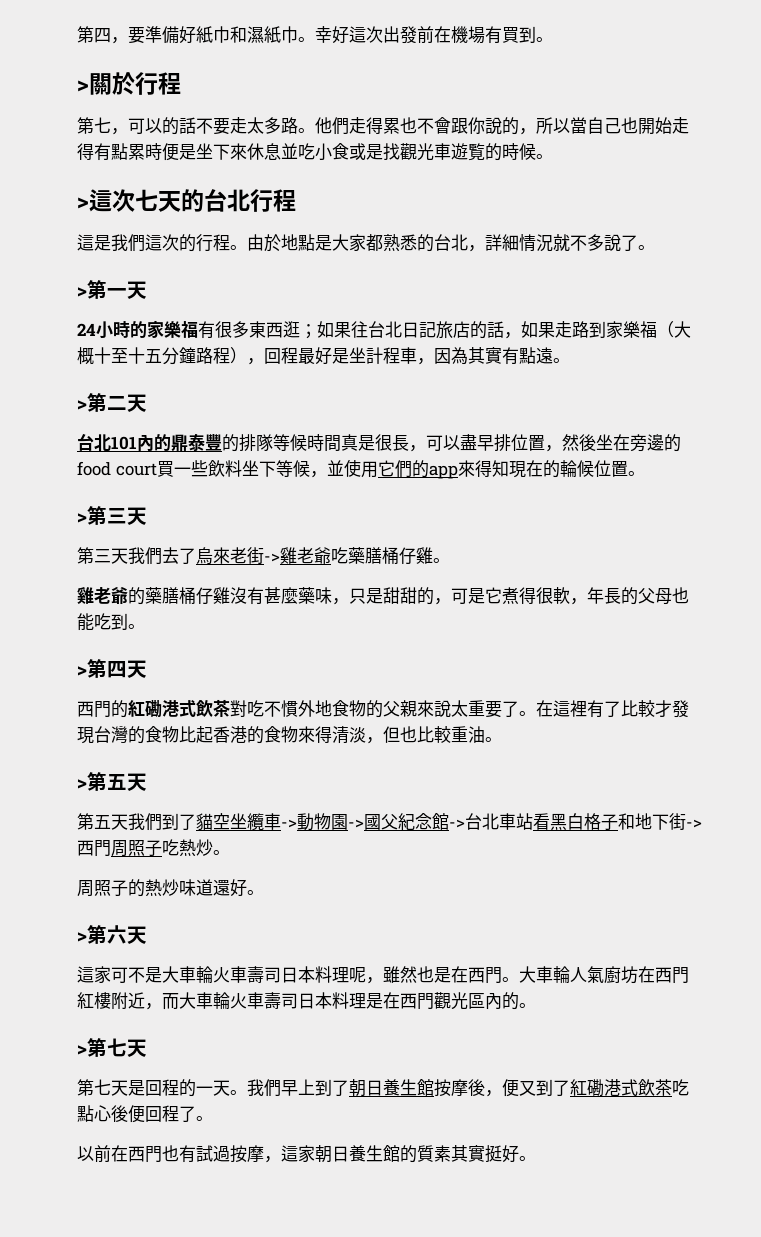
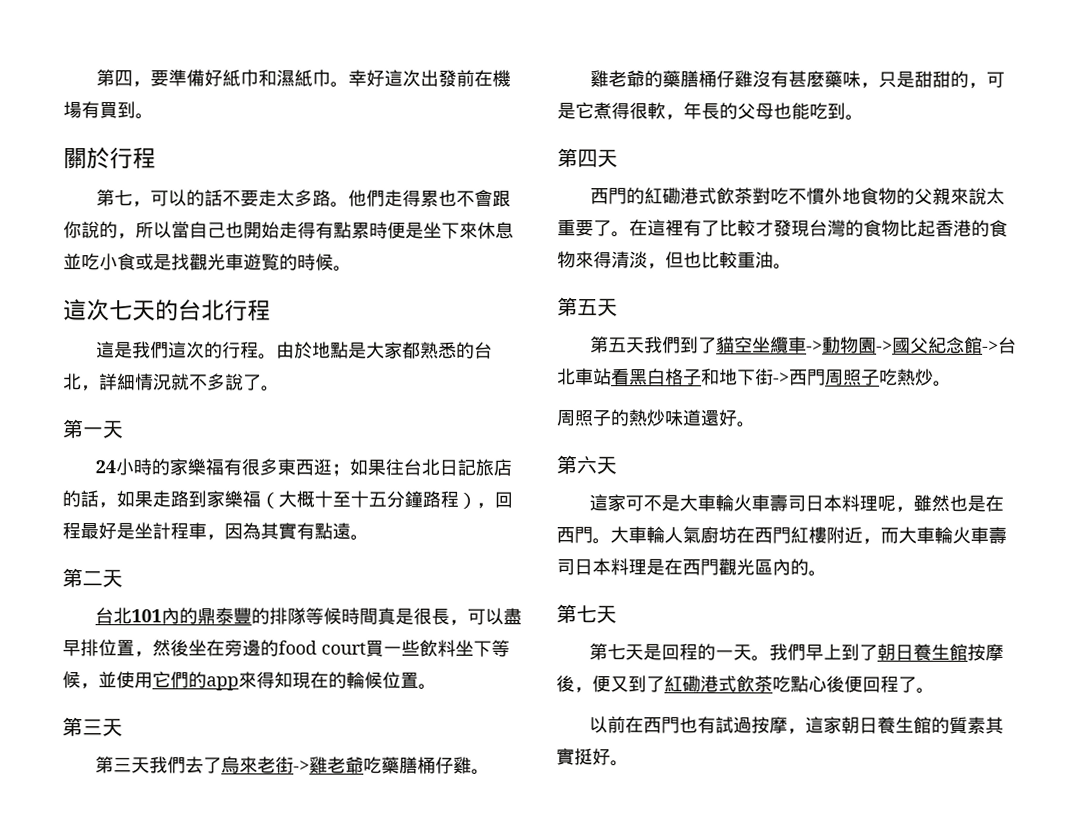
- >關於行程
+ 關於行程
- >這次七天的台北行程
+ 這次七天的台北行程
- >第一天
+ 第一天
- >第二天
+ 第二天
  台北101內的鼎泰豐的排隊等候時間真是很長，可以盡早排位置，然後坐在旁邊的food court買一些飲料坐下等候，並使用它們的app來得知現在的輪候位置。
- >第三天
+ 第三天
- >第四天
+ 第四天
  在這裡有了比較才發現台灣的食物比起香港的食物來得清淡，但也比較重油。
- >第五天
+ 第五天
- >第六天
+ 第六天
  大車輪人氣廚坊在西門紅樓附近，而大車輪火車壽司日本料理是在西門觀光區內的。
- >第七天
+ 第七天

